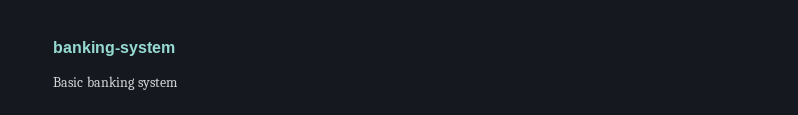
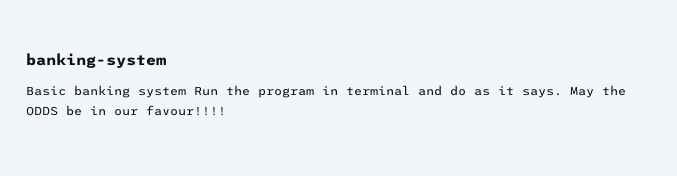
- Basic banking system
+ Basic banking system Run the program in terminal and do as it says. May the ODDS be in our favour!!!!

